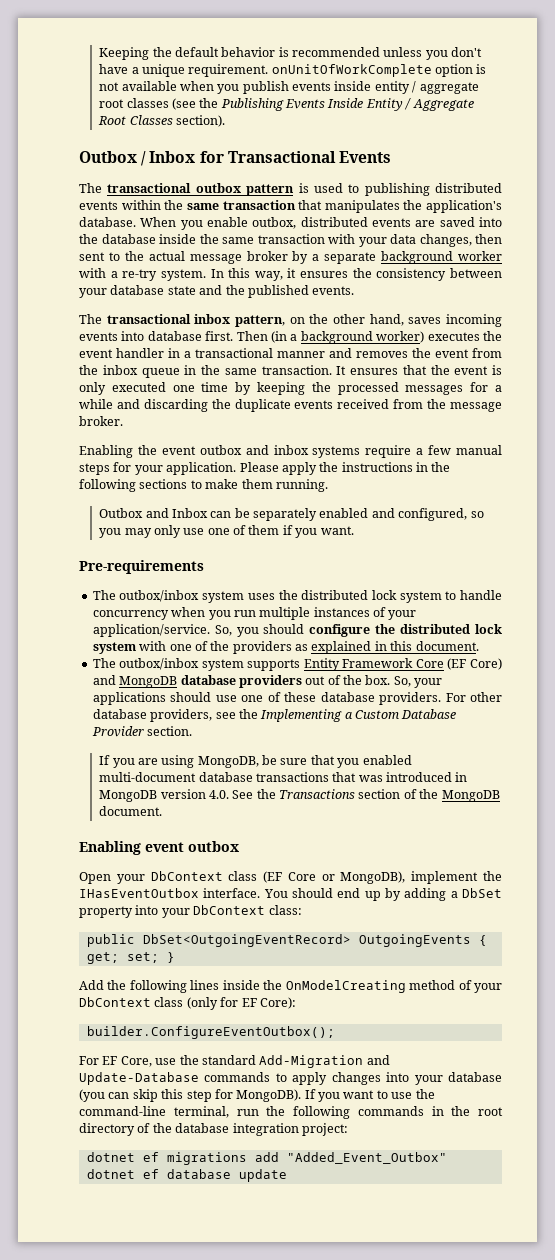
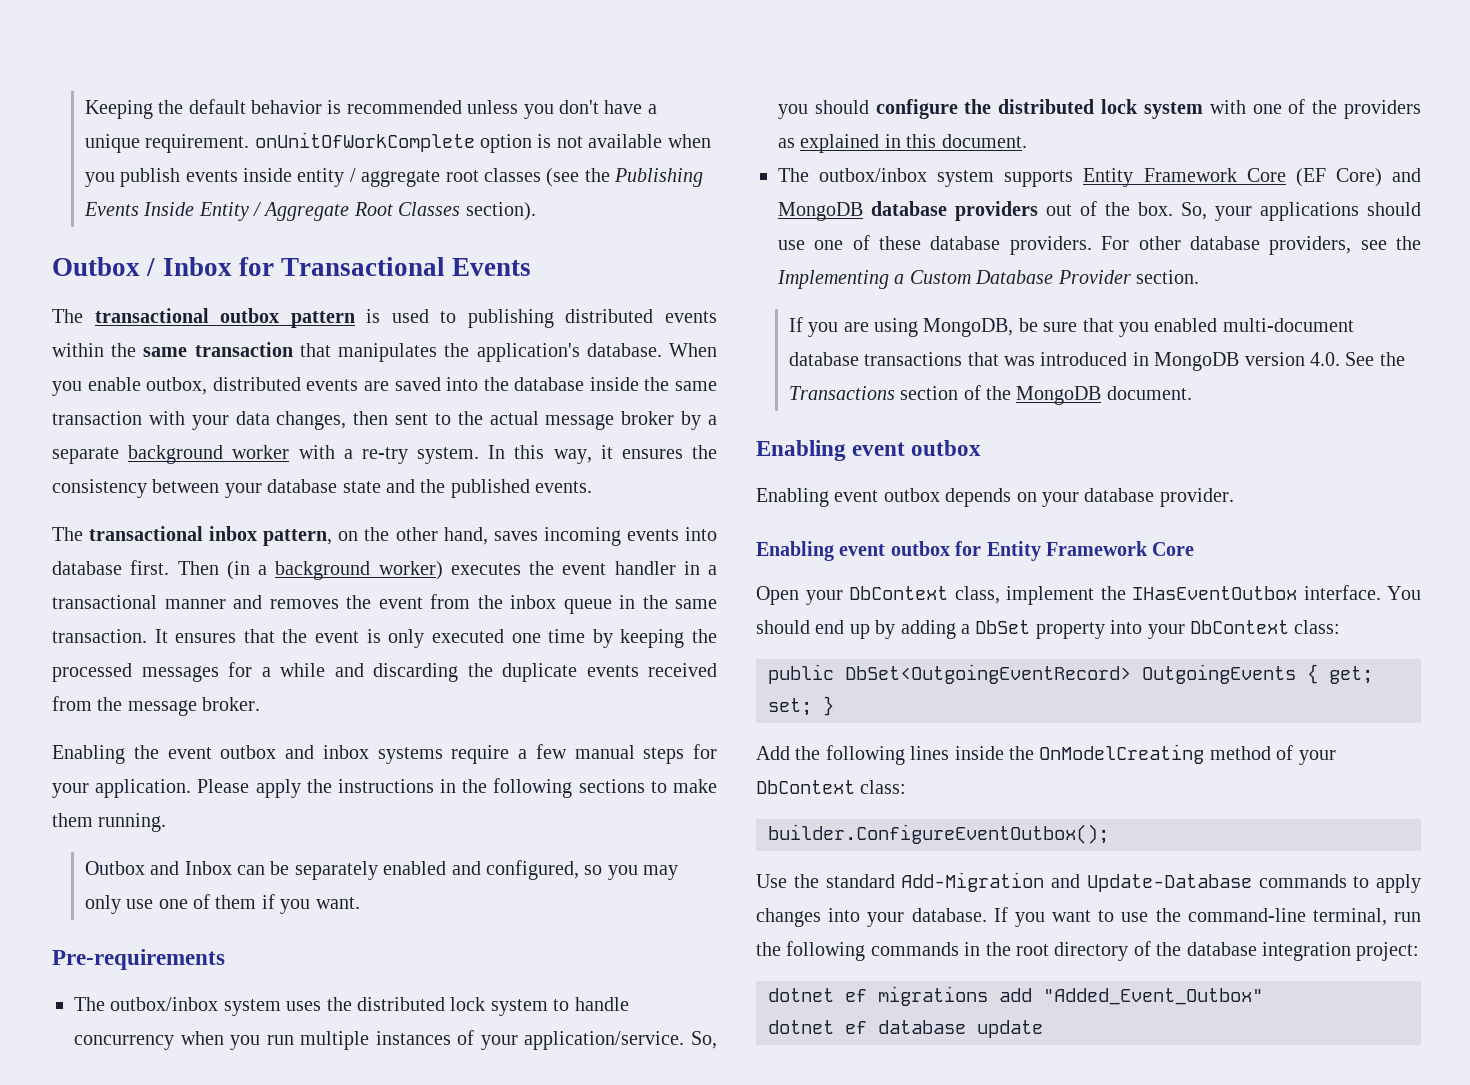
- Open your DbContext class (EF Core or MongoDB), implement the IHasEventOutbox interface.
+ Enabling event outbox depends on your database provider.
+ Enabling event outbox for Entity Framework Core
+ Open your DbContext class, implement the IHasEventOutbox interface.
- Add the following lines inside the OnModelCreating method of your DbContext class (only for EF Core):
+ Add the following lines inside the OnModelCreating method of your DbContext class:
  builder.ConfigureEventOutbox();
- For EF Core, use the standard Add-Migration and Update-Database commands to apply changes into your database (you can skip this step for MongoDB).
+ Use the standard Add-Migration and Update-Database commands to apply changes into your database.

